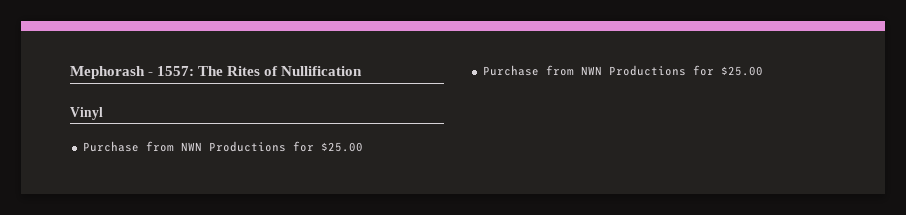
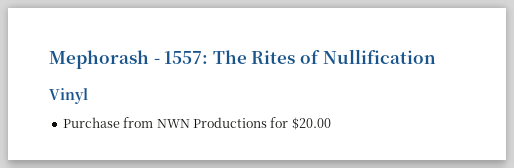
  Vinyl
- Purchase from NWN Productions for $25.00
- Purchase from NWN Productions for $25.00
+ Purchase from NWN Productions for $20.00

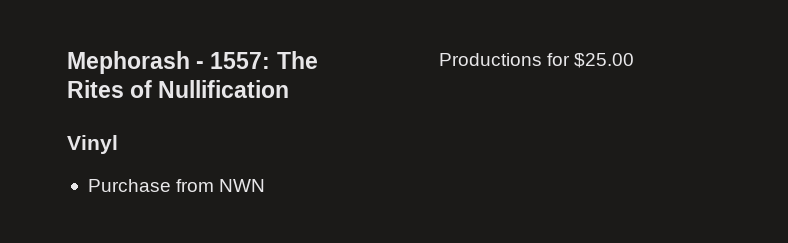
- Purchase from NWN Productions for $20.00
+ Purchase from NWN Productions for $25.00

